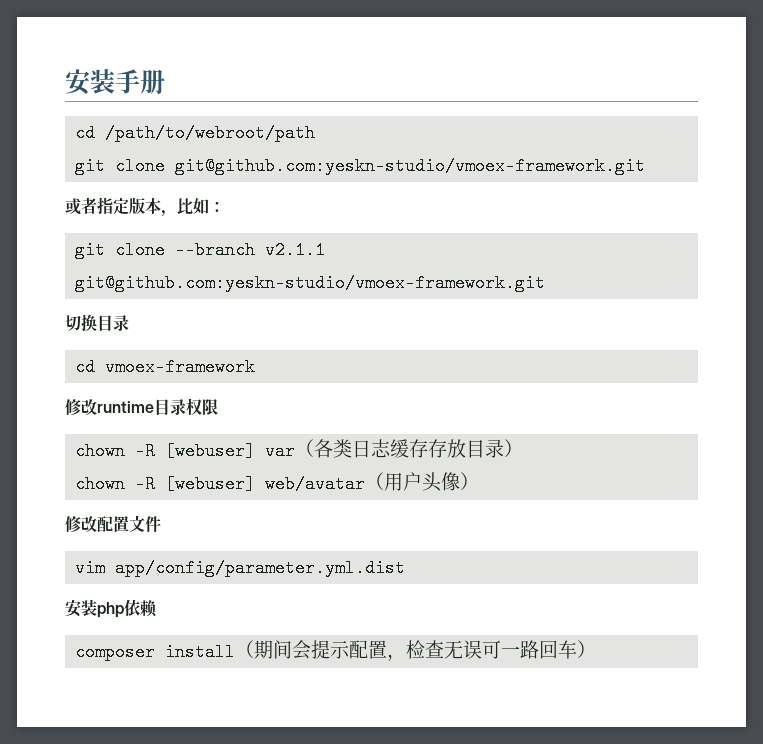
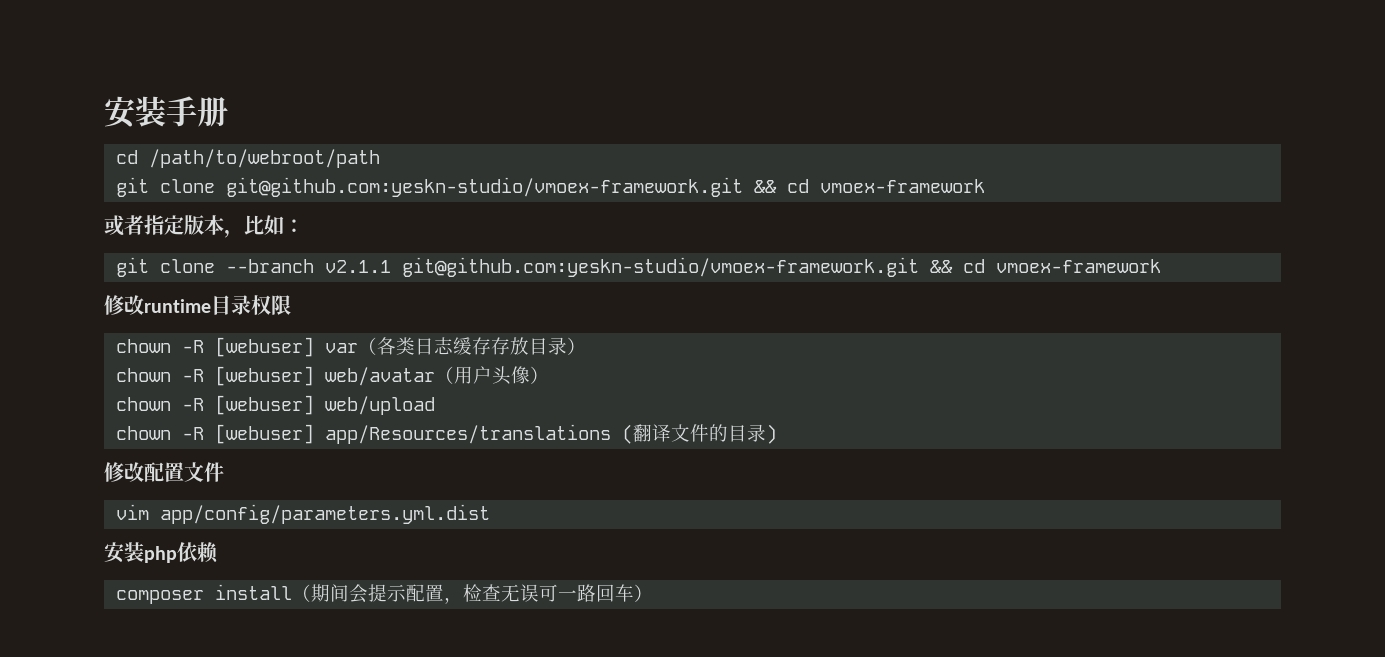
- git clone git@github.com:yeskn-studio/vmoex-framework.git
+ git clone git@github.com:yeskn-studio/vmoex-framework.git && cd vmoex-framework
- git clone --branch v2.1.1 git@github.com:yeskn-studio/vmoex-framework.git
- 切换目录
- cd vmoex-framework
+ git clone --branch v2.1.1 git@github.com:yeskn-studio/vmoex-framework.git && cd vmoex-framework
+ chown -R [webuser] web/upload
+ chown -R [webuser] app/Resources/translations (翻译文件的目录)
- vim app/config/parameter.yml.dist
+ vim app/config/parameters.yml.dist

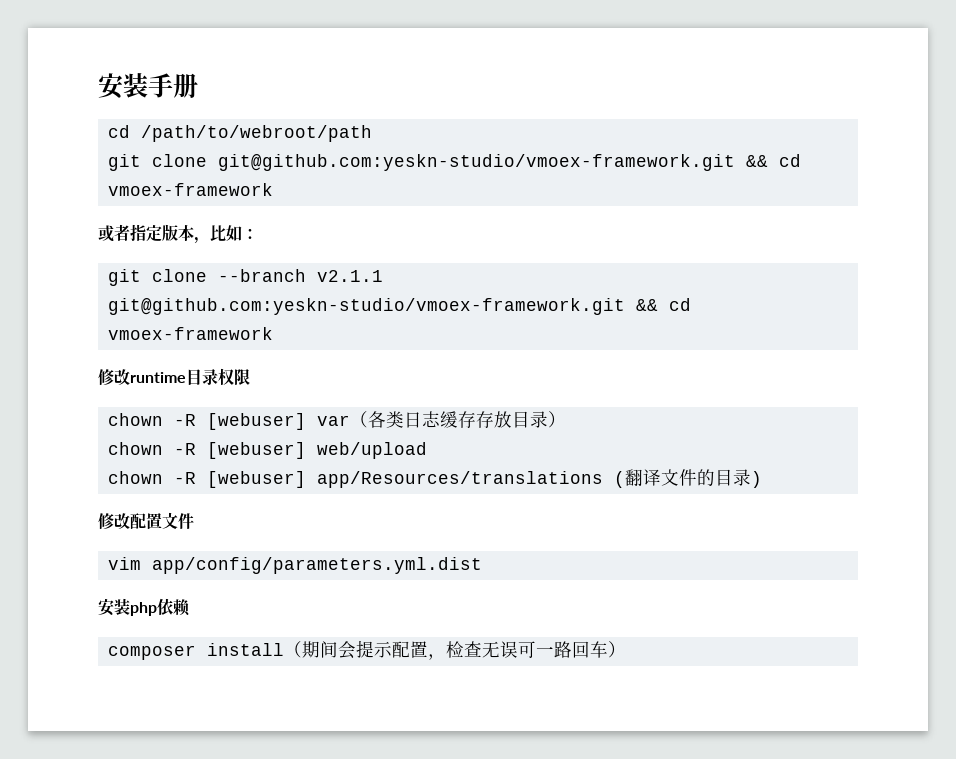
- chown -R [webuser] web/avatar（用户头像）

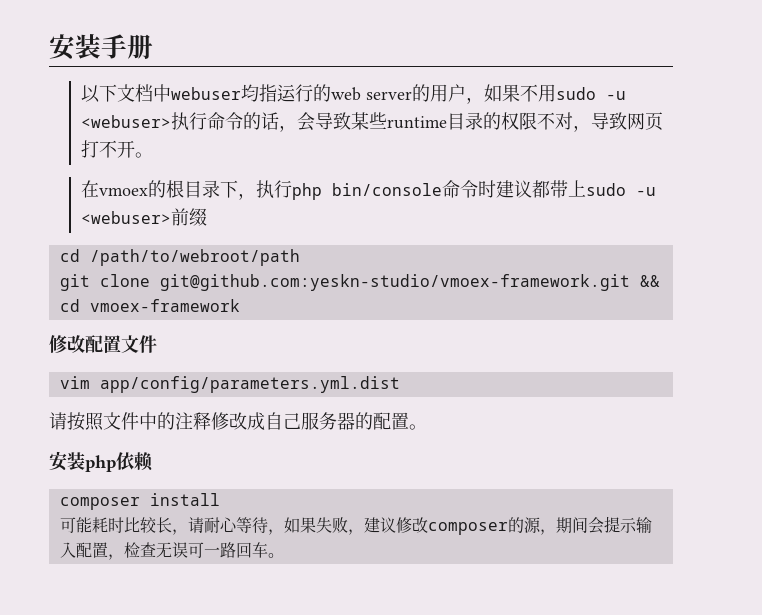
+ 以下文档中webuser均指运行的web server的用户，如果不用sudo -u <webuser>执行命令的话，会导致某些runtime目录的权限不对，导致网页打不开。
+ 在vmoex的根目录下，执行php bin/console命令时建议都带上sudo -u <webuser>前缀
- 或者指定版本，比如：
- git clone --branch v2.1.1 git@github.com:yeskn-studio/vmoex-framework.git && cd vmoex-framework
- 修改runtime目录权限
- chown -R [webuser] var（各类日志缓存存放目录）
- chown -R [webuser] web/upload
- chown -R [webuser] app/Resources/translations (翻译文件的目录)
+ 请按照文件中的注释修改成自己服务器的配置。
- composer install（期间会提示配置，检查无误可一路回车）
+ composer install
+ 可能耗时比较长，请耐心等待，如果失败，建议修改composer的源，期间会提示输入配置，检查无误可一路回车。

